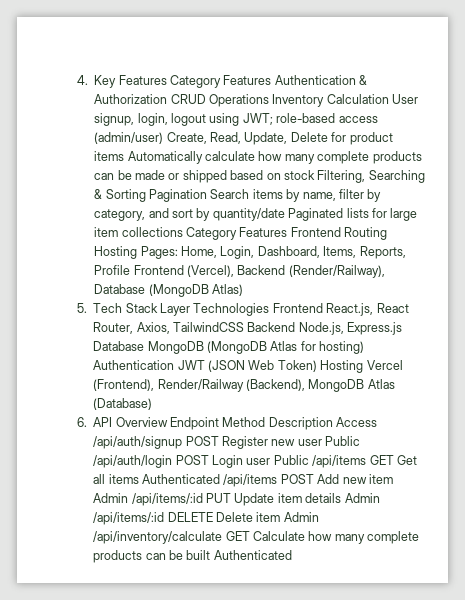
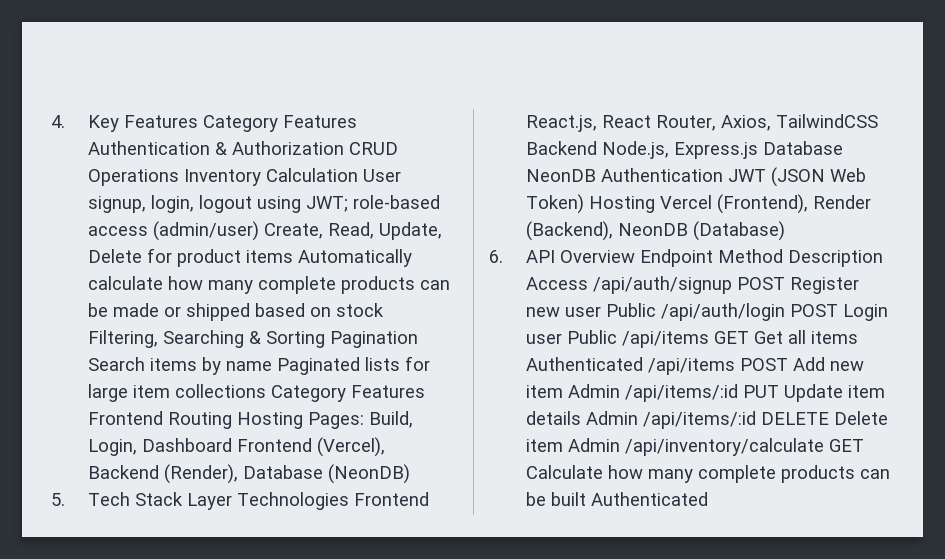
- role-based access (admin/user) Create, Read, Update, Delete for product items Automatically calculate how many complete products can be made or shipped based on stock Filtering, Searching & Sorting Pagination Search items by name, filter by category, and sort by quantity/date Paginated lists for large item collections Category Features Frontend Routing Hosting Pages:
+ role-based access (admin/user) Create, Read, Update, Delete for product items Automatically calculate how many complete products can be made or shipped based on stock Filtering, Searching & Sorting Pagination Search items by name Paginated lists for large item collections Category Features Frontend Routing Hosting Pages:
- Home, Login, Dashboard, Items, Reports, Profile Frontend (Vercel), Backend (Render/Railway), Database (MongoDB Atlas)
+ Build, Login, Dashboard Frontend (Vercel), Backend (Render), Database (NeonDB)
- 5. Tech Stack Layer Technologies Frontend React.js, React Router, Axios, TailwindCSS Backend Node.js, Express.js Database MongoDB (MongoDB Atlas for hosting) Authentication JWT (JSON Web Token) Hosting Vercel (Frontend), Render/Railway (Backend), MongoDB Atlas (Database)
+ 5. Tech Stack Layer Technologies Frontend React.js, React Router, Axios, TailwindCSS Backend Node.js, Express.js Database NeonDB Authentication JWT (JSON Web Token) Hosting Vercel (Frontend), Render (Backend), NeonDB (Database)

